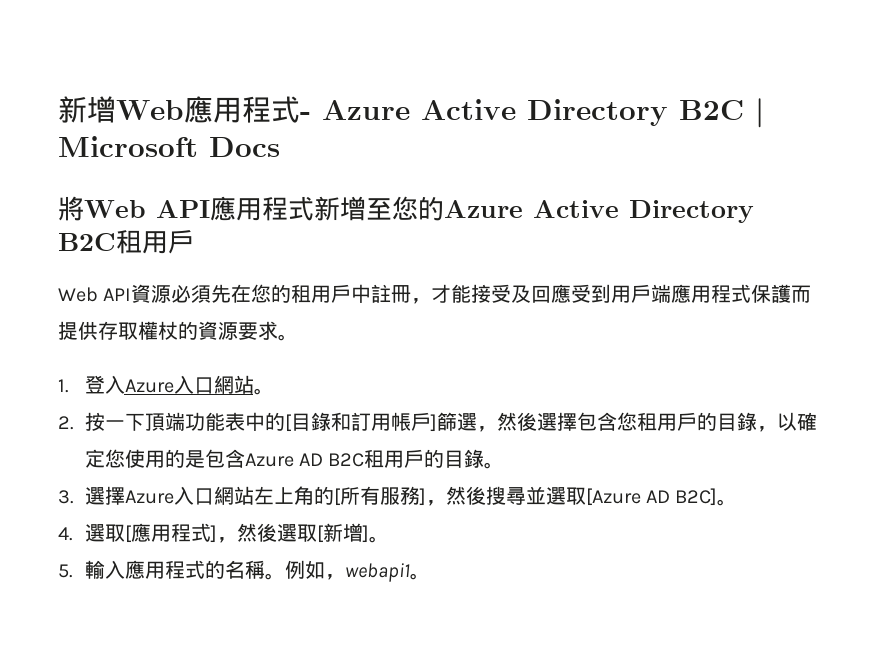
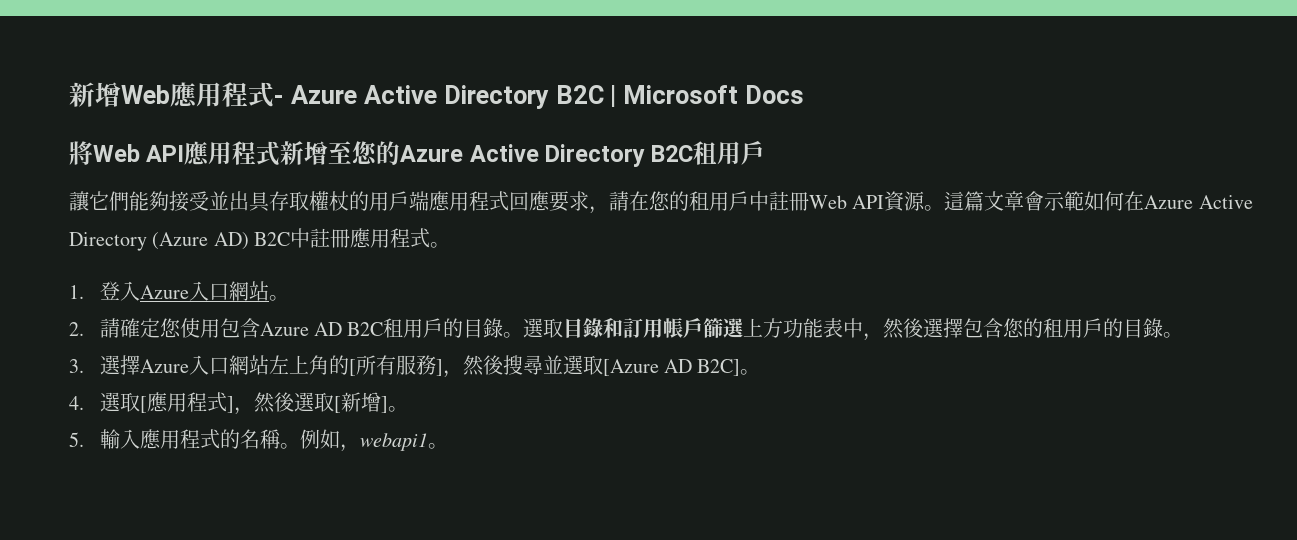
- Web API資源必須先在您的租用戶中註冊，才能接受及回應受到用戶端應用程式保護而提供存取權杖的資源要求。
+ 讓它們能夠接受並出具存取權杖的用戶端應用程式回應要求，請在您的租用戶中註冊Web API資源。這篇文章會示範如何在Azure Active Directory (Azure AD) B2C中註冊應用程式。
- 2.按一下頂端功能表中的[目錄和訂用帳戶]篩選，然後選擇包含您租用戶的目錄，以確定您使用的是包含Azure AD B2C租用戶的目錄。
+ 2.請確定您使用包含Azure AD B2C租用戶的目錄。選取目錄和訂用帳戶篩選上方功能表中，然後選擇包含您的租用戶的目錄。

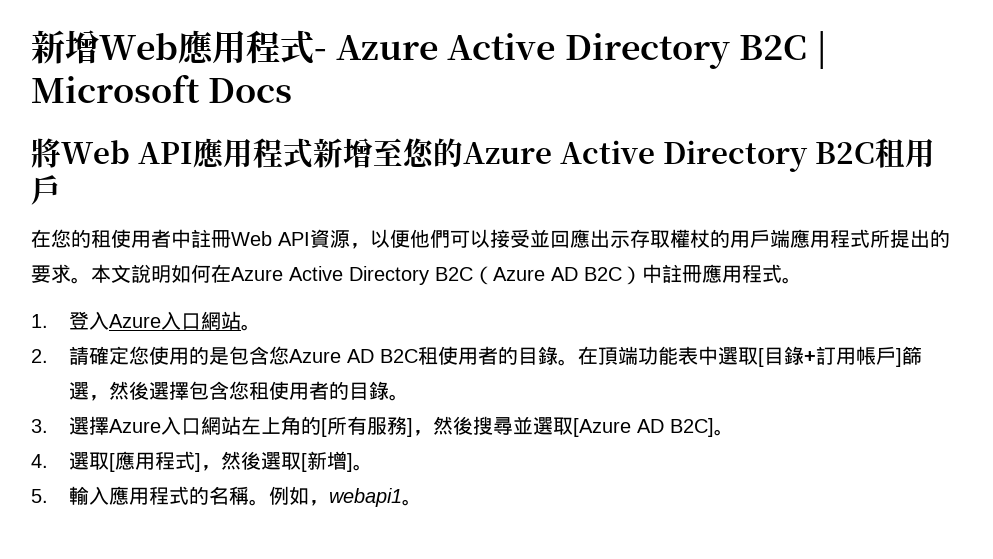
- 讓它們能夠接受並出具存取權杖的用戶端應用程式回應要求，請在您的租用戶中註冊Web API資源。這篇文章會示範如何在Azure Active Directory (Azure AD) B2C中註冊應用程式。
+ 在您的租使用者中註冊Web API資源，以便他們可以接受並回應出示存取權杖的用戶端應用程式所提出的要求。本文說明如何在Azure Active Directory B2C（Azure AD B2C）中註冊應用程式。
- 2.請確定您使用包含Azure AD B2C租用戶的目錄。選取目錄和訂用帳戶篩選上方功能表中，然後選擇包含您的租用戶的目錄。
+ 2.請確定您使用的是包含您Azure AD B2C租使用者的目錄。在頂端功能表中選取[目錄+訂用帳戶]篩選，然後選擇包含您租使用者的目錄。

